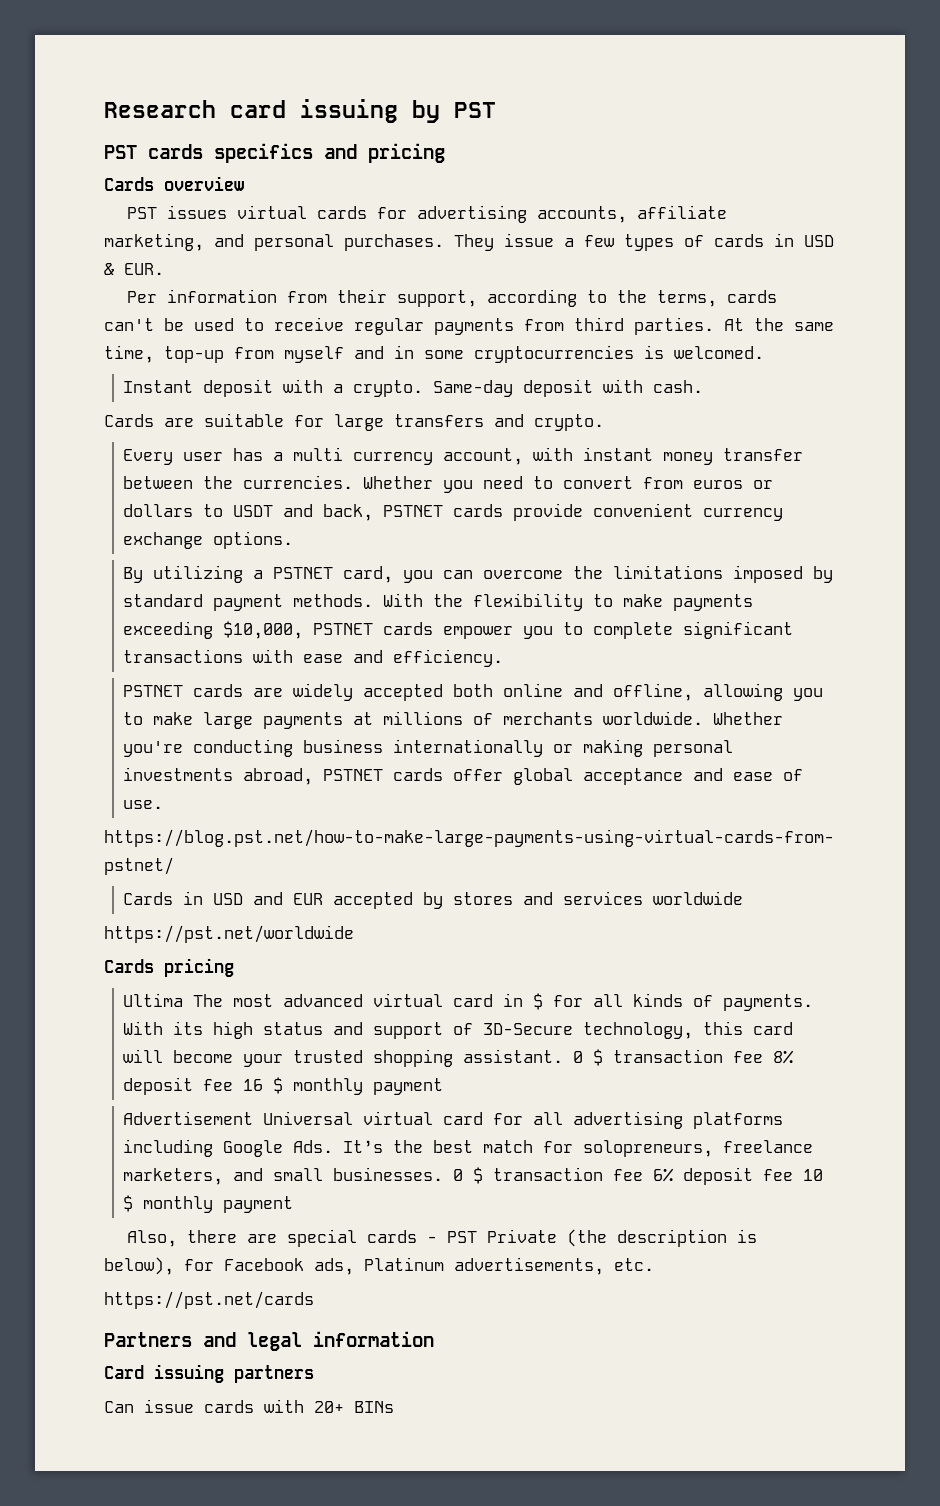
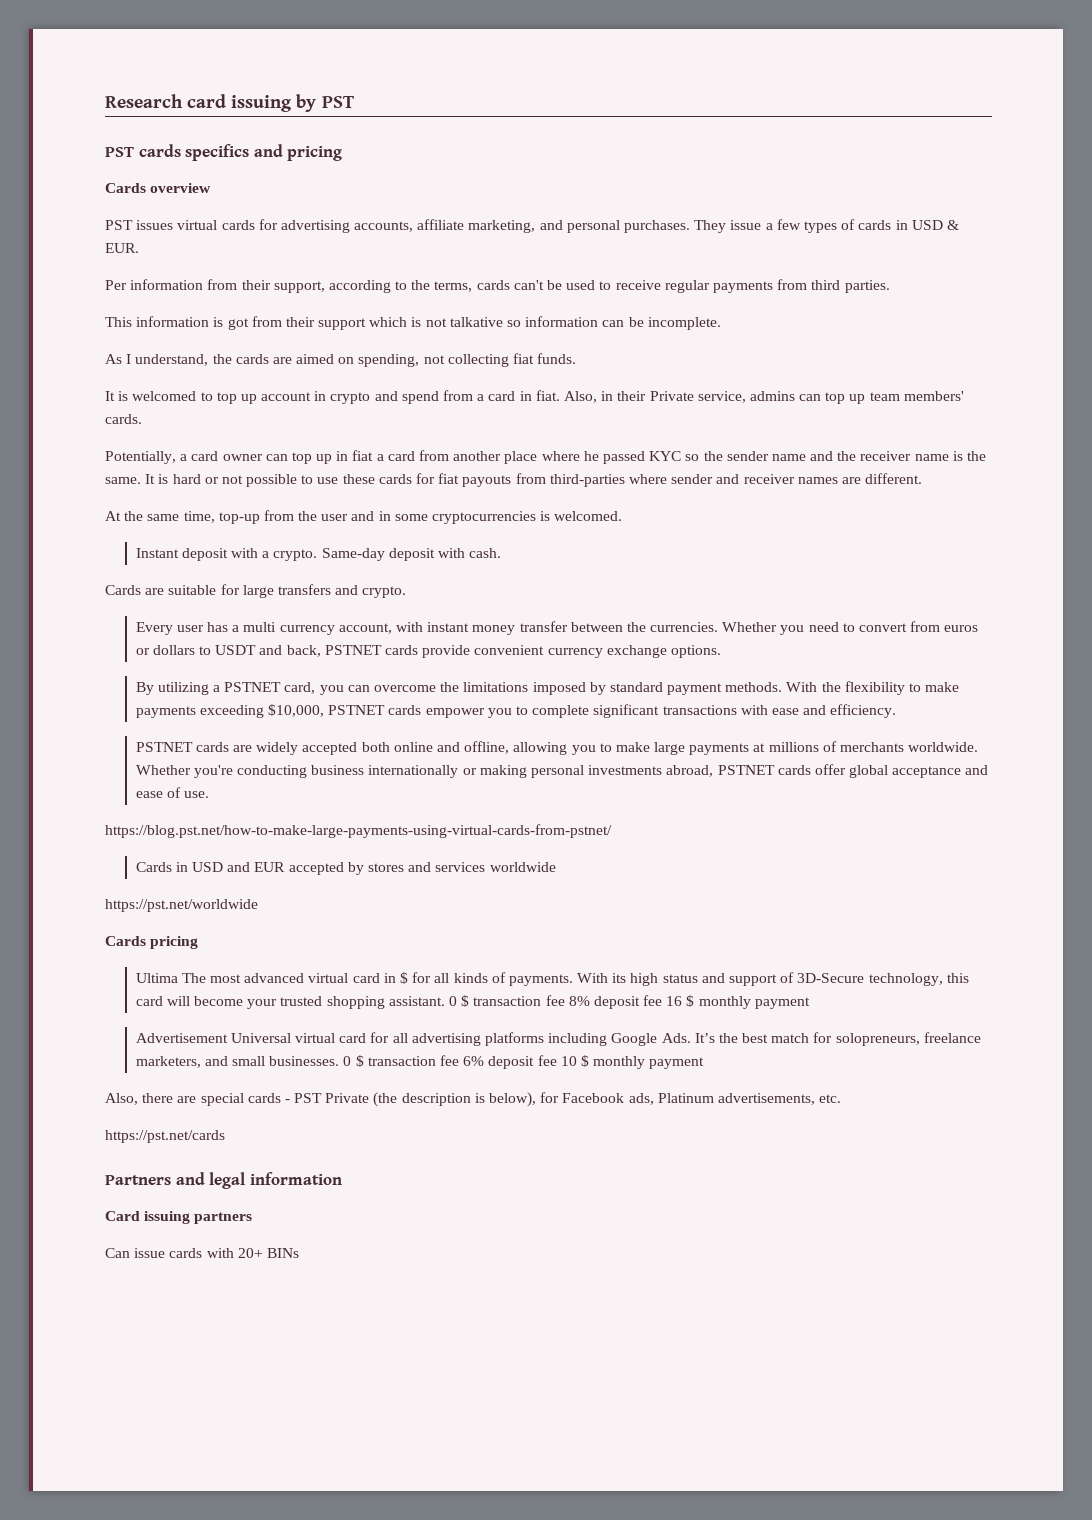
- Per information from their support, according to the terms, cards can't be used to receive regular payments from third parties. At the same time, top-up from myself and in some cryptocurrencies is welcomed.
+ Per information from their support, according to the terms, cards can't be used to receive regular payments from third parties.
+ This information is got from their support which is not talkative so information can be incomplete.
+ As I understand, the cards are aimed on spending, not collecting fiat funds.
+ It is welcomed to top up account in crypto and spend from a card in fiat. Also, in their Private service, admins can top up team members' cards.
+ Potentially, a card owner can top up in fiat a card from another place where he passed KYC so the sender name and the receiver name is the same. It is hard or not possible to use these cards for fiat payouts from third-parties where sender and receiver names are different.
+ At the same time, top-up from the user and in some cryptocurrencies is welcomed.

